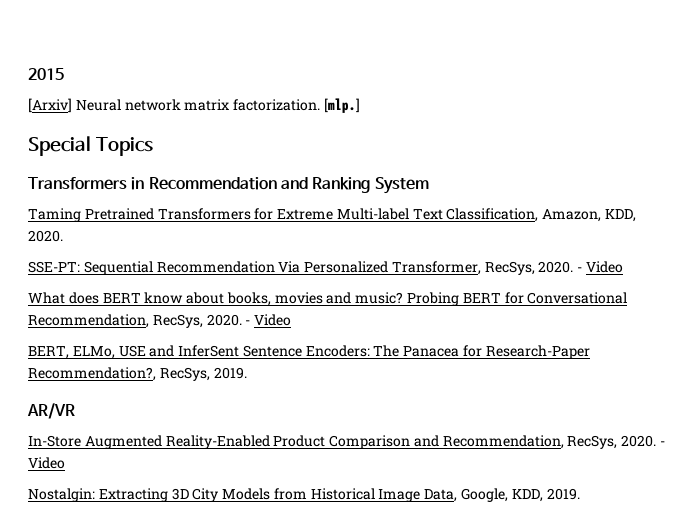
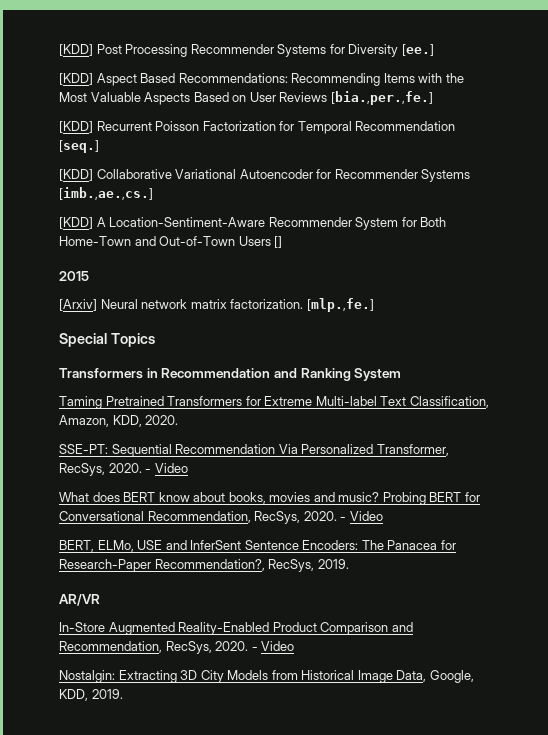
+ [KDD] Post Processing Recommender Systems for Diversity [ee.]
+ [KDD] Aspect Based Recommendations: Recommending Items with the Most Valuable Aspects Based on User Reviews [bia.,per.,fe.]
+ [KDD] Recurrent Poisson Factorization for Temporal Recommendation [seq.]
+ [KDD] Collaborative Variational Autoencoder for Recommender Systems [imb.,ae.,cs.]
+ [KDD] A Location-Sentiment-Aware Recommender System for Both Home-Town and Out-of-Town Users []
- [mlp.]
+ [mlp.,fe.]

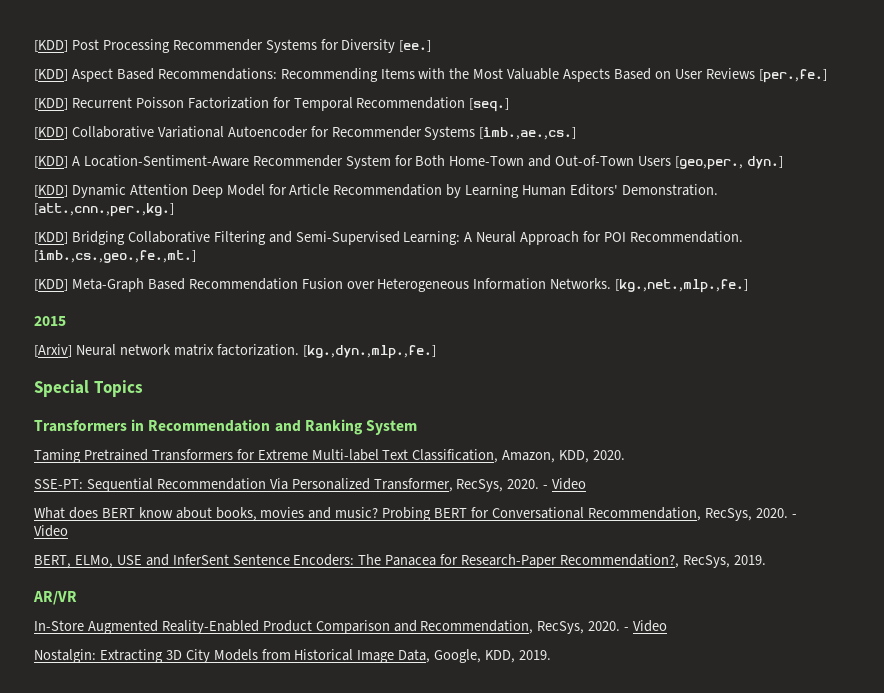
- [KDD] Aspect Based Recommendations: Recommending Items with the Most Valuable Aspects Based on User Reviews [bia.,per.,fe.]
+ [KDD] Aspect Based Recommendations: Recommending Items with the Most Valuable Aspects Based on User Reviews [per.,fe.]
- [KDD] A Location-Sentiment-Aware Recommender System for Both Home-Town and Out-of-Town Users []
+ [KDD] A Location-Sentiment-Aware Recommender System for Both Home-Town and Out-of-Town Users [geo,per., dyn.]
+ [KDD] Dynamic Attention Deep Model for Article Recommendation by Learning Human Editors' Demonstration. [att.,cnn.,per.,kg.]
+ [KDD] Bridging Collaborative Filtering and Semi-Supervised Learning: A Neural Approach for POI Recommendation. [imb.,cs.,geo.,fe.,mt.]
+ [KDD] Meta-Graph Based Recommendation Fusion over Heterogeneous Information Networks. [kg.,net.,mlp.,fe.]
- [mlp.,fe.]
+ [kg.,dyn.,mlp.,fe.]

